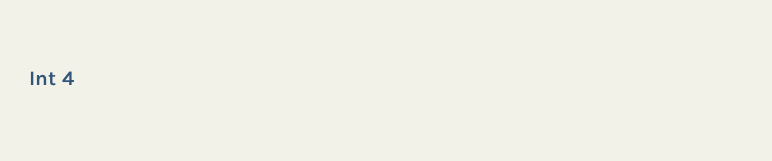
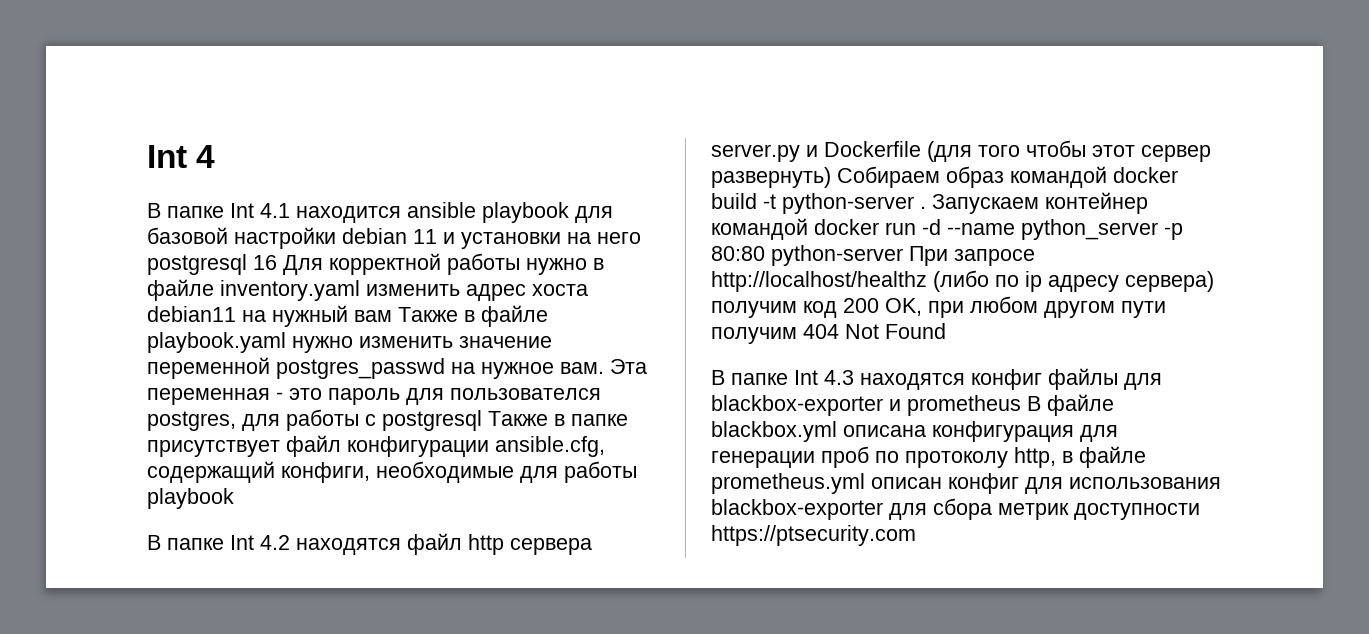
+ В папке Int 4.1 находится ansible playbook для базовой настройки debian 11 и установки на него postgresql 16 Для корректной работы нужно в файле inventory.yaml изменить адрес хоста debian11 на нужный вам Также в файле playbook.yaml нужно изменить значение переменной postgres_passwd на нужное вам. Эта переменная - это пароль для пользователся postgres, для работы с postgresql Также в папке присутствует файл конфигурации ansible.cfg, содержащий конфиги, необходимые для работы playbook
+ В папке Int 4.2 находятся файл http сервера server.py и Dockerfile (для того чтобы этот сервер развернуть) Собираем образ командой docker build -t python-server . Запускаем контейнер командой docker run -d --name python_server -p 80:80 python-server При запросе http://localhost/healthz (либо по ip адресу сервера) получим код 200 OK, при любом другом пути получим 404 Not Found
+ В папке Int 4.3 находятся конфиг файлы для blackbox-exporter и prometheus В файле blackbox.yml описана конфигурация для генерации проб по протоколу http, в файле prometheus.yml описан конфиг для использования blackbox-exporter для сбора метрик доступности https://ptsecurity.com

